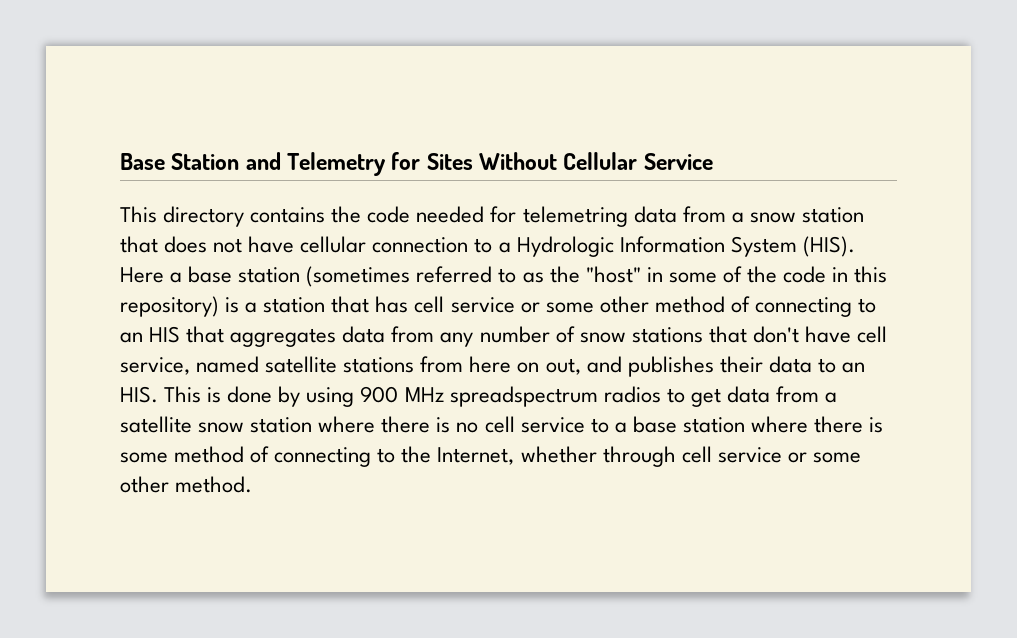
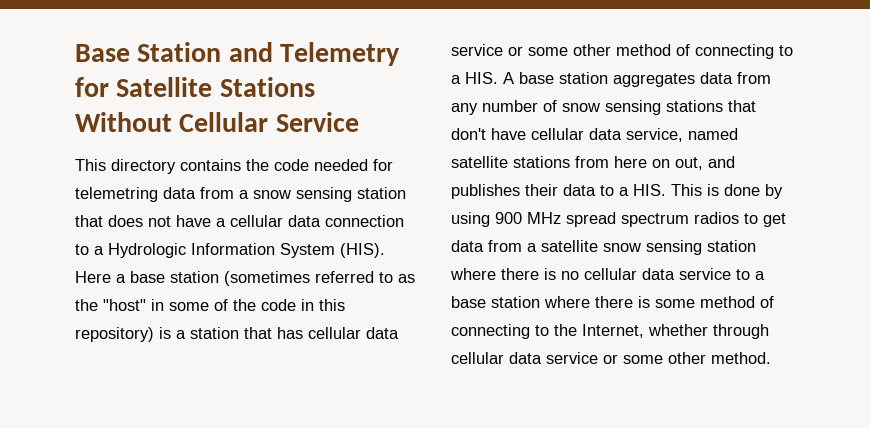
- Base Station and Telemetry for Sites Without Cellular Service
+ Base Station and Telemetry for Satellite Stations Without Cellular Service
- This directory contains the code needed for telemetring data from a snow station that does not have cellular connection to a Hydrologic Information System (HIS).
+ This directory contains the code needed for telemetring data from a snow sensing station that does not have a cellular data connection to a Hydrologic Information System (HIS).
- Here a base station (sometimes referred to as the "host" in some of the code in this repository) is a station that has cell service or some other method of connecting to an HIS that aggregates data from any number of snow stations that don't have cell service, named satellite stations from here on out, and publishes their data to an HIS. This is done by using 900 MHz spreadspectrum radios to get data from a satellite snow station where there is no cell service to a base station where there is some method of connecting to the Internet, whether through cell service or some other method.
+ Here a base station (sometimes referred to as the "host" in some of the code in this repository) is a station that has cellular data service or some other method of connecting to a HIS. A base station aggregates data from any number of snow sensing stations that don't have cellular data service, named satellite stations from here on out, and publishes their data to a HIS. This is done by using 900 MHz spread spectrum radios to get data from a satellite snow sensing station where there is no cellular data service to a base station where there is some method of connecting to the Internet, whether through cellular data service or some other method.

